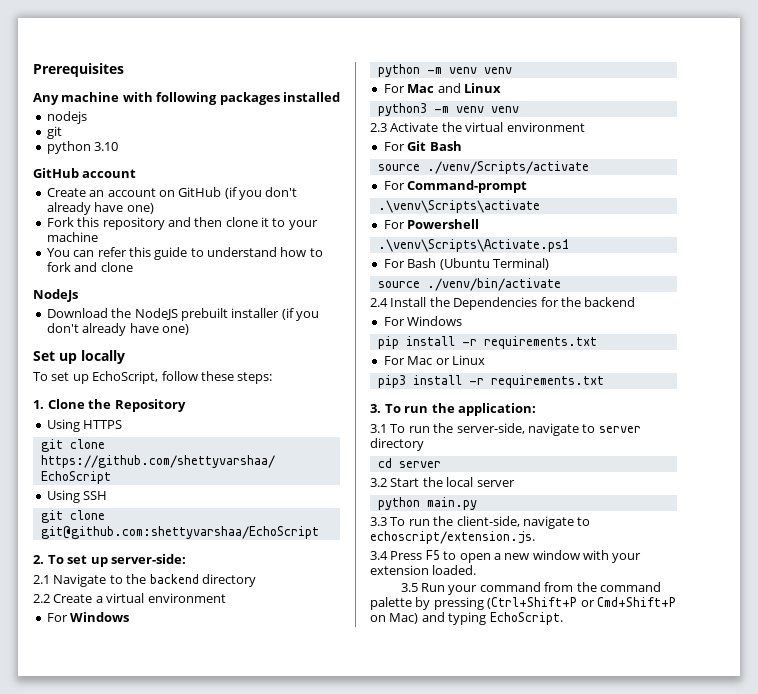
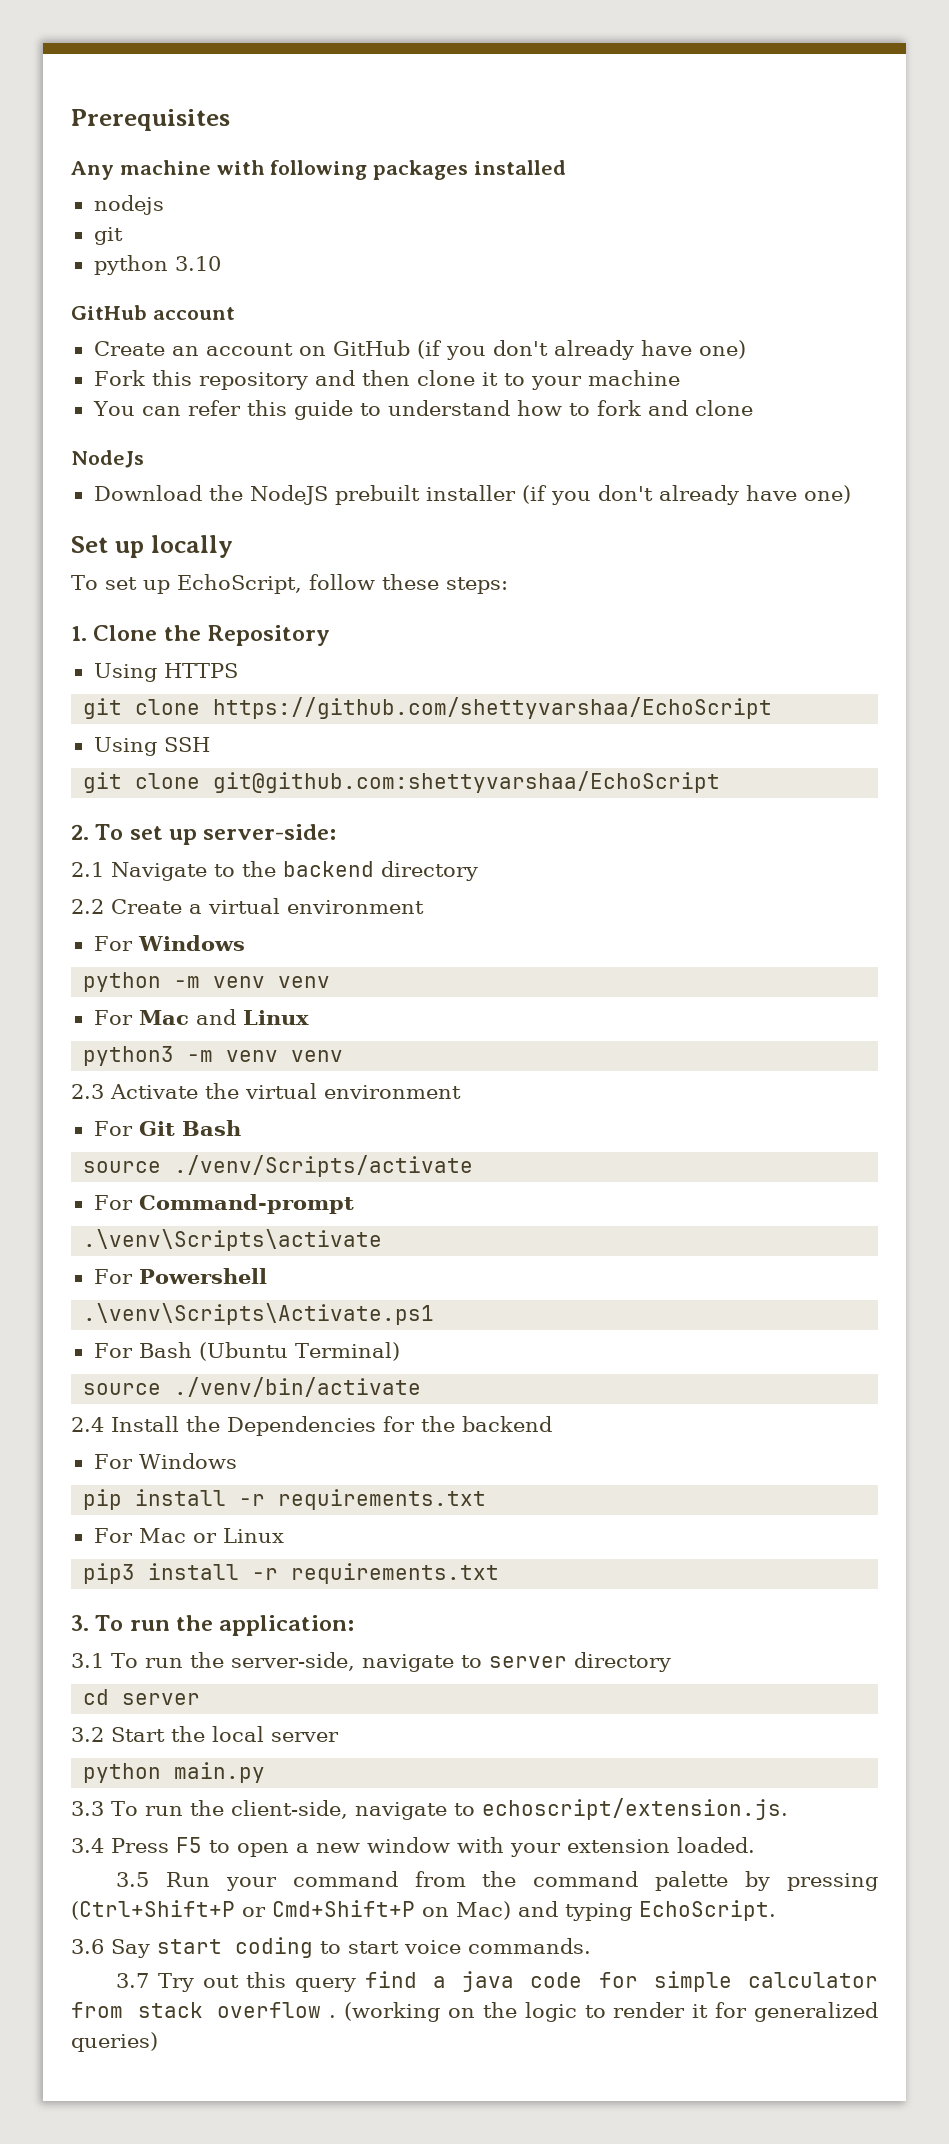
+ 3.6 Say start coding to start voice commands.
+ 3.7 Try out this query find a java code for simple calculator from stack overflow . (working on the logic to render it for generalized queries)

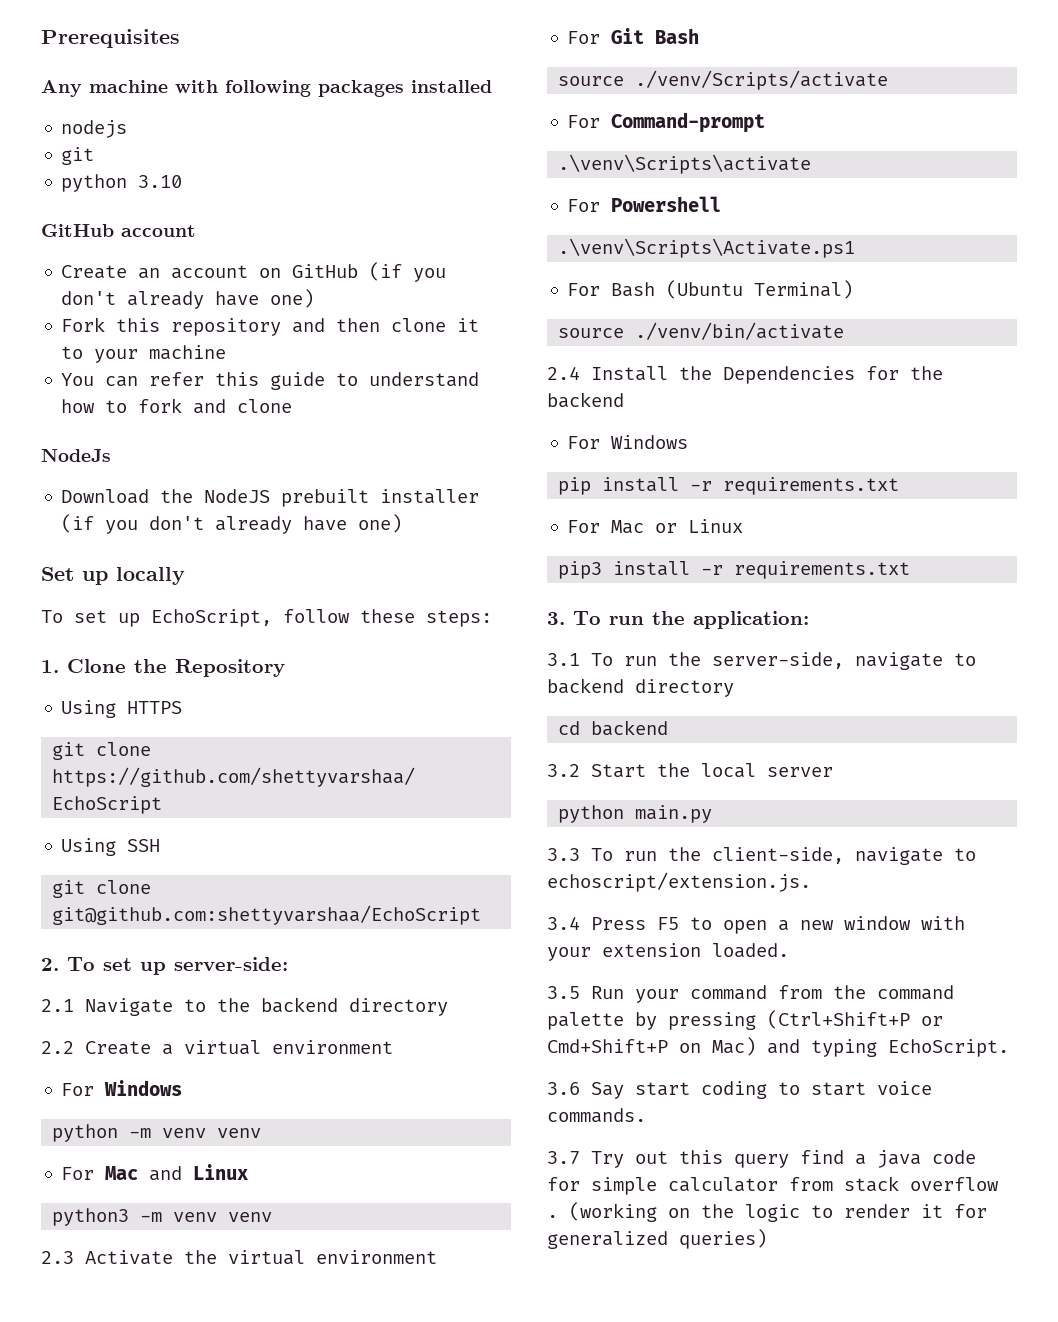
- 3.1 To run the server-side, navigate to server directory
+ 3.1 To run the server-side, navigate to backend directory
- cd server
+ cd backend

